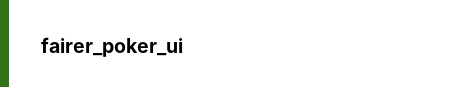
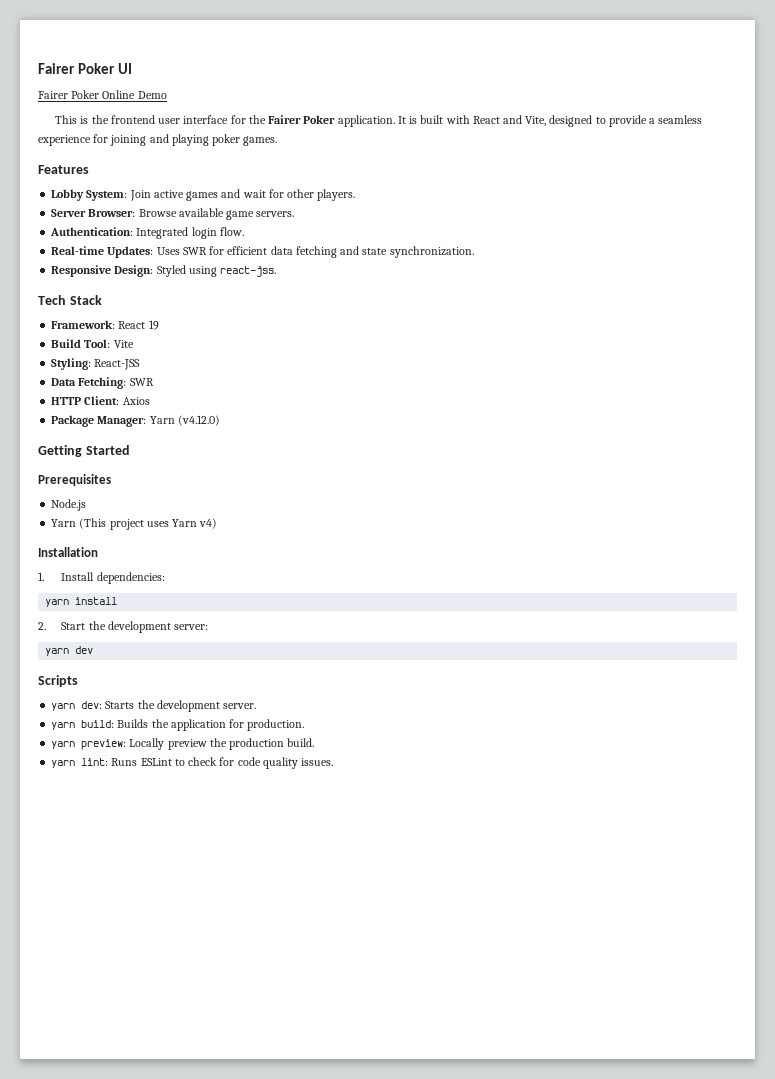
- fairer_poker_ui
+ Fairer Poker UI
+ Fairer Poker Online Demo
+ This is the frontend user interface for the Fairer Poker application. It is built with React and Vite, designed to provide a seamless experience for joining and playing poker games.
+ Features
+ Lobby System: Join active games and wait for other players.
+ Server Browser: Browse available game servers.
+ Authentication: Integrated login flow.
+ Real-time Updates: Uses SWR for efficient data fetching and state synchronization.
+ Responsive Design: Styled using react-jss.
+ Tech Stack
+ Framework: React 19
+ Build Tool: Vite
+ Styling: React-JSS
+ Data Fetching: SWR
+ HTTP Client: Axios
+ Package Manager: Yarn (v4.12.0)
+ Getting Started
+ Prerequisites
+ Node.js
+ Yarn (This project uses Yarn v4)
+ Installation
+ 1. Install dependencies:
+ yarn install
+ 2. Start the development server:
+ yarn dev
+ Scripts
+ yarn dev: Starts the development server.
+ yarn build: Builds the application for production.
+ yarn preview: Locally preview the production build.
+ yarn lint: Runs ESLint to check for code quality issues.

